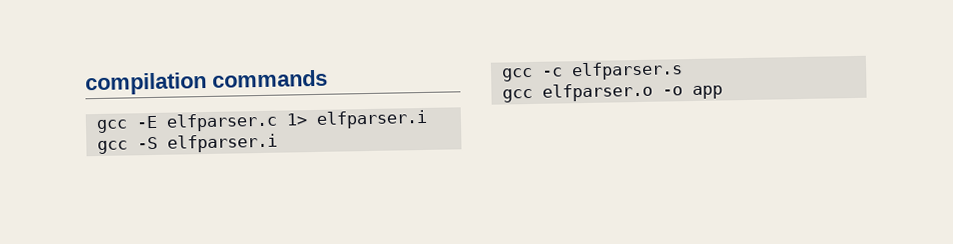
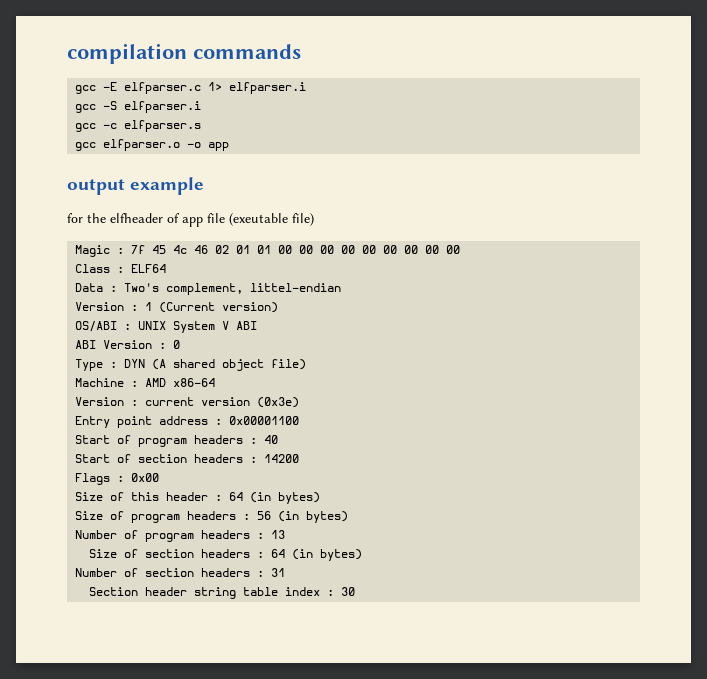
+ output example
+ for the elfheader of app file (exeutable file)
+ Magic : 7f 45 4c 46 02 01 01 00 00 00 00 00 00 00 00 00
+ Class : ELF64
+ Data : Two's complement, littel-endian
+ Version : 1 (Current version)
+ OS/ABI : UNIX System V ABI
+ ABI Version : 0
+ Type : DYN (A shared object file)
+ Machine : AMD x86-64
+ Version : current version (0x3e)
+ Entry point address : 0x00001100
+ Start of program headers : 40
+ Start of section headers : 14200
+ Flags : 0x00
+ Size of this header : 64 (in bytes)
+ Size of program headers : 56 (in bytes)
+ Number of program headers : 13
+ Size of section headers : 64 (in bytes)
+ Number of section headers : 31
+ Section header string table index : 30

